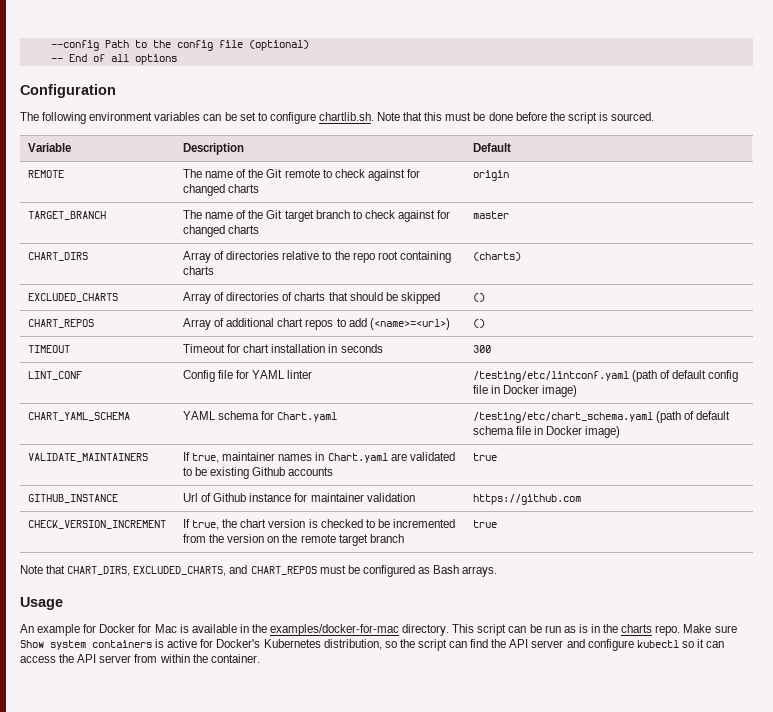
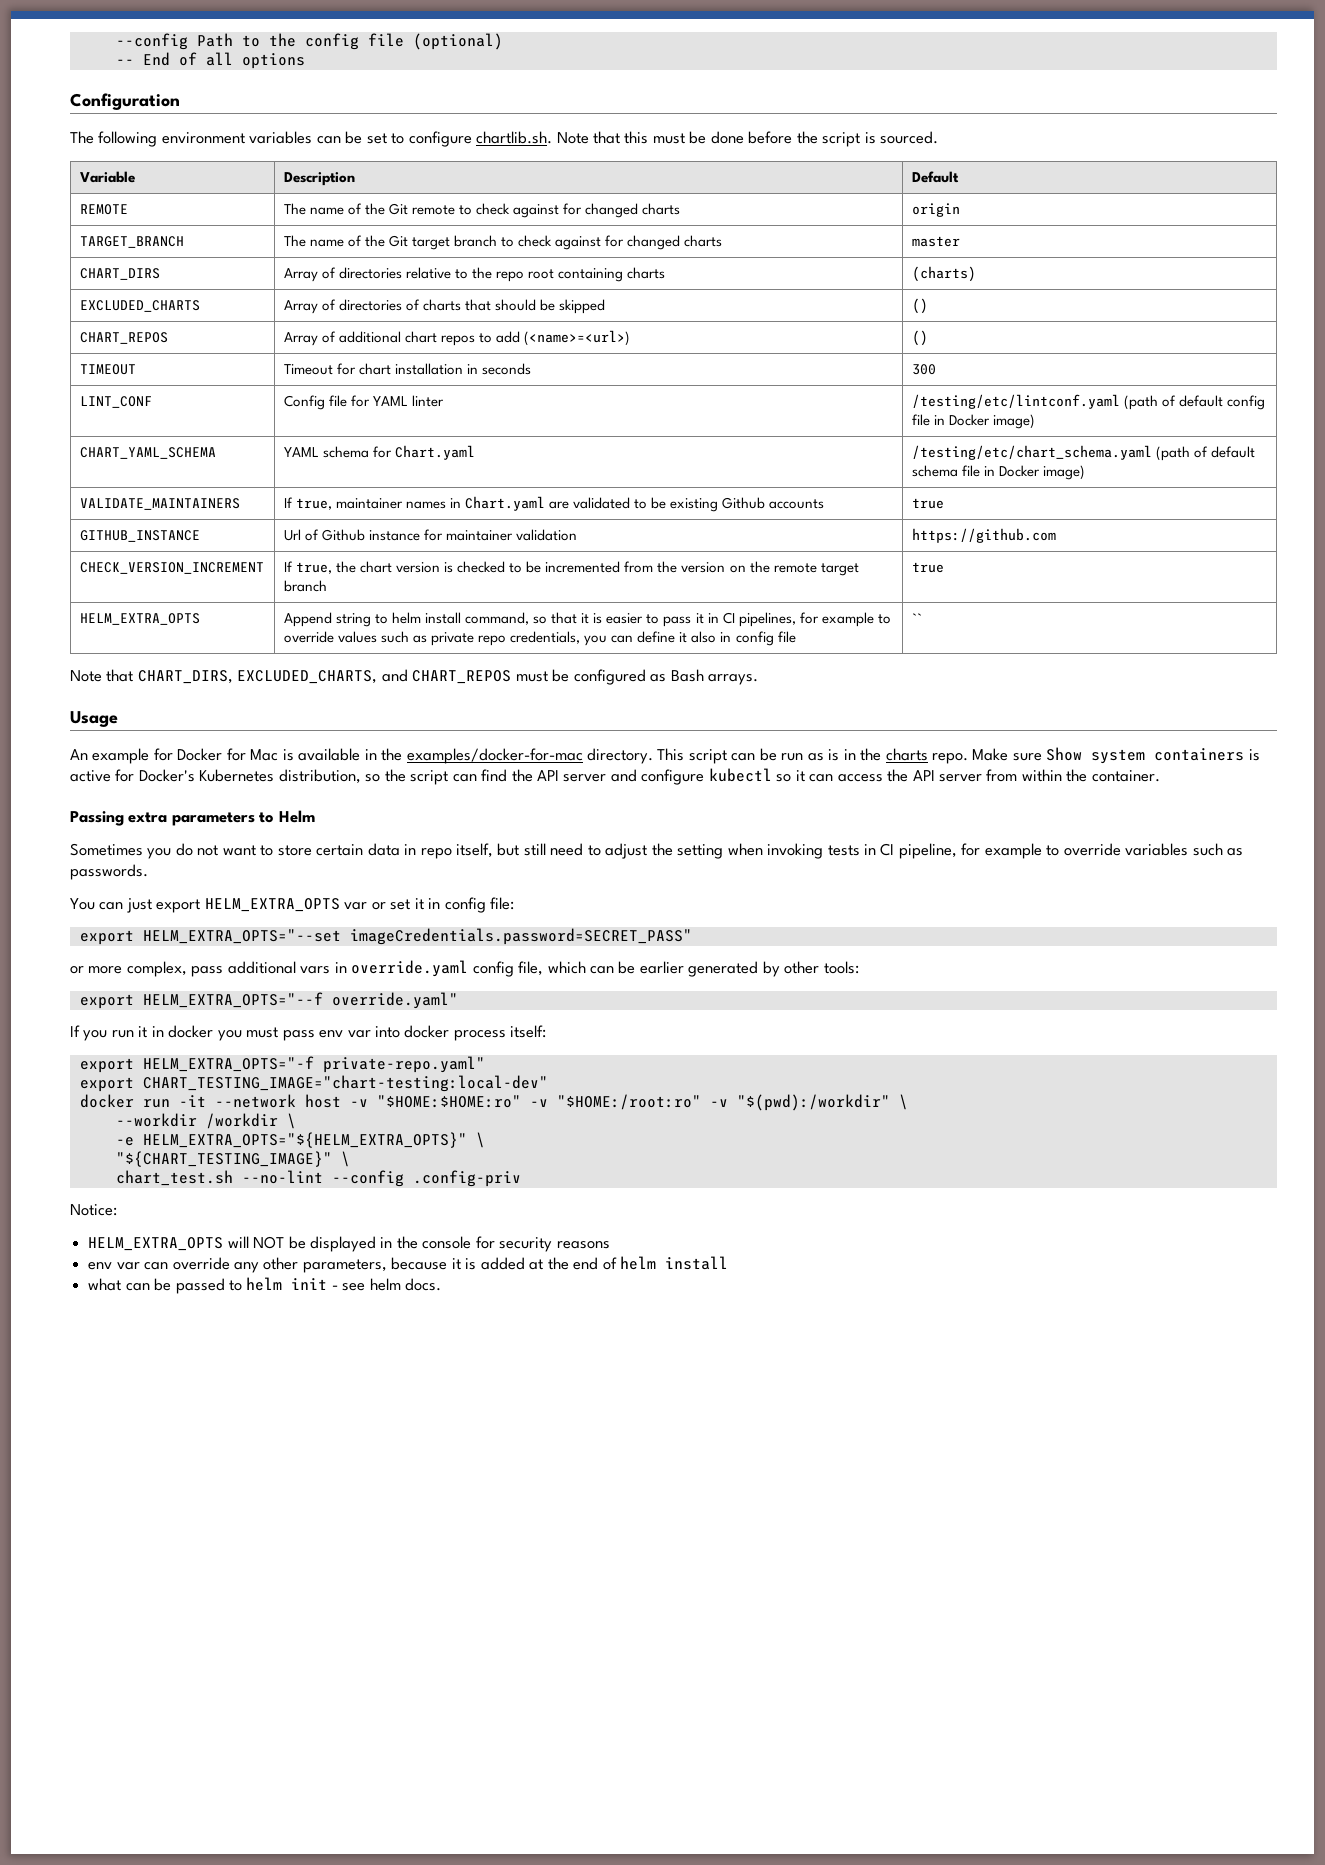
+ HELM_EXTRA_OPTS | Append string to helm install command, so that it is easier to pass it in CI pipelines, for example to override values such as private repo credentials, you can define it also in config file | ``
+ Passing extra parameters to Helm
+ Sometimes you do not want to store certain data in repo itself, but still need to adjust the setting when invoking tests in CI pipeline, for example to override variables such as passwords.
+ You can just export HELM_EXTRA_OPTS var or set it in config file:
+ export HELM_EXTRA_OPTS="--set imageCredentials.password=SECRET_PASS"
+ or more complex, pass additional vars in override.yaml config file, which can be earlier generated by other tools:
+ export HELM_EXTRA_OPTS="--f override.yaml"
+ If you run it in docker you must pass env var into docker process itself:
+ export HELM_EXTRA_OPTS="-f private-repo.yaml"
+ export CHART_TESTING_IMAGE="chart-testing:local-dev"
+ docker run -it --network host -v "$HOME:$HOME:ro" -v "$HOME:/root:ro" -v "$(pwd):/workdir" \
+ --workdir /workdir \
+ -e HELM_EXTRA_OPTS="${HELM_EXTRA_OPTS}" \
+ "${CHART_TESTING_IMAGE}" \
+ chart_test.sh --no-lint --config .config-priv
+ Notice:
+ HELM_EXTRA_OPTS will NOT be displayed in the console for security reasons
+ env var can override any other parameters, because it is added at the end of helm install
+ what can be passed to helm init - see helm docs.

